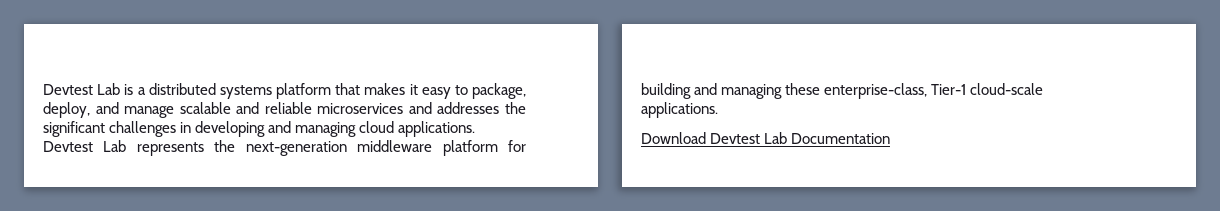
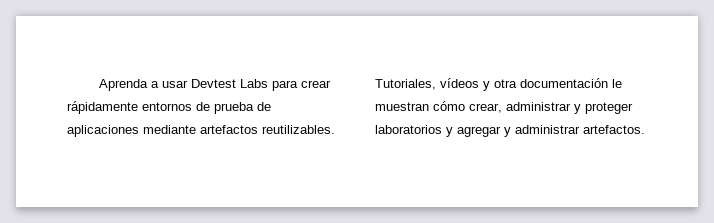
- Devtest Lab is a distributed systems platform that makes it easy to package, deploy, and manage scalable and reliable microservices and addresses the significant challenges in developing and managing cloud applications. Devtest Lab represents the next-generation middleware platform for building and managing these enterprise-class, Tier-1 cloud-scale applications.
- Download Devtest Lab Documentation
+ Aprenda a usar Devtest Labs para crear rápidamente entornos de prueba de aplicaciones mediante artefactos reutilizables. Tutoriales, vídeos y otra documentación le muestran cómo crear, administrar y proteger laboratorios y agregar y administrar artefactos.

